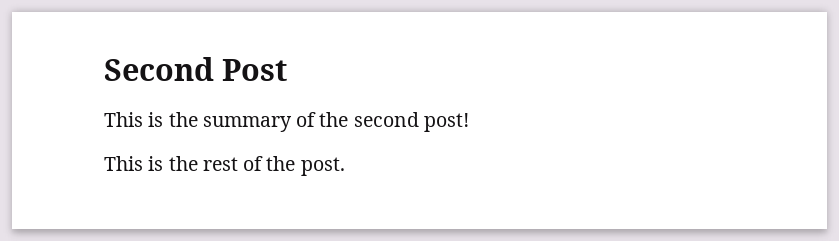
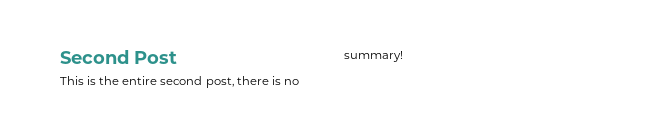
- This is the summary of the second post!
- This is the rest of the post.
+ This is the entire second post, there is no summary!

